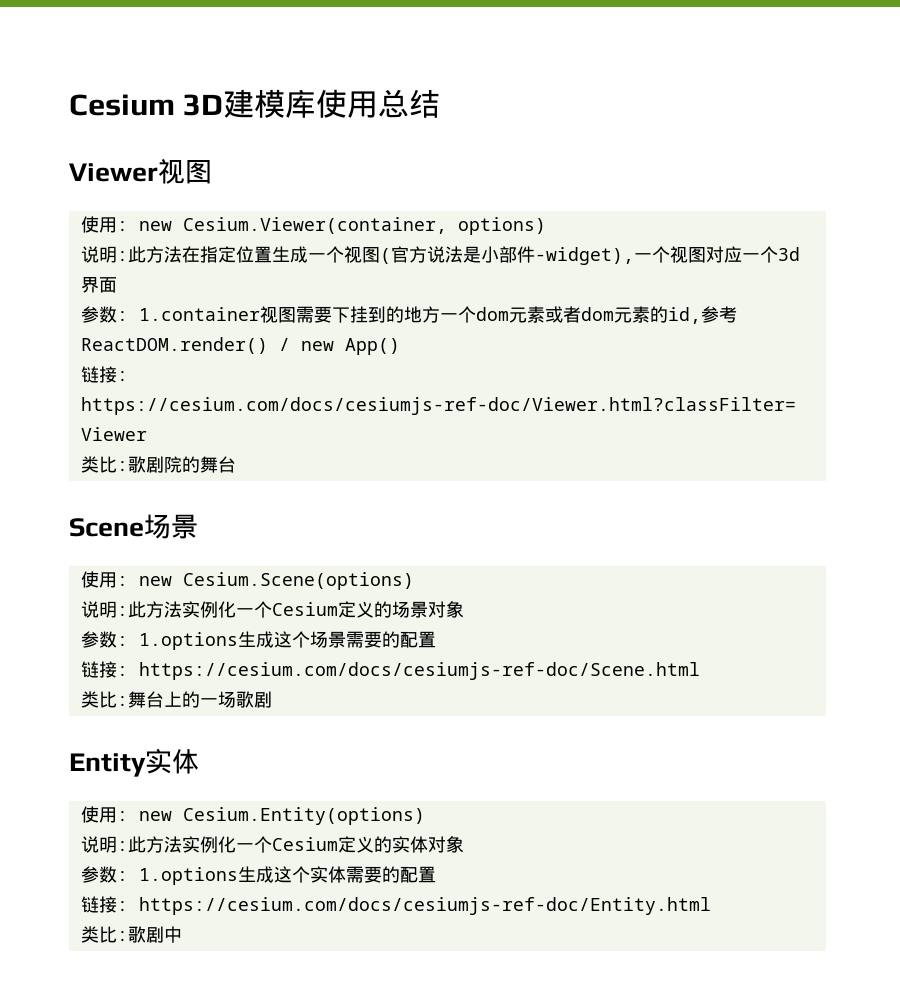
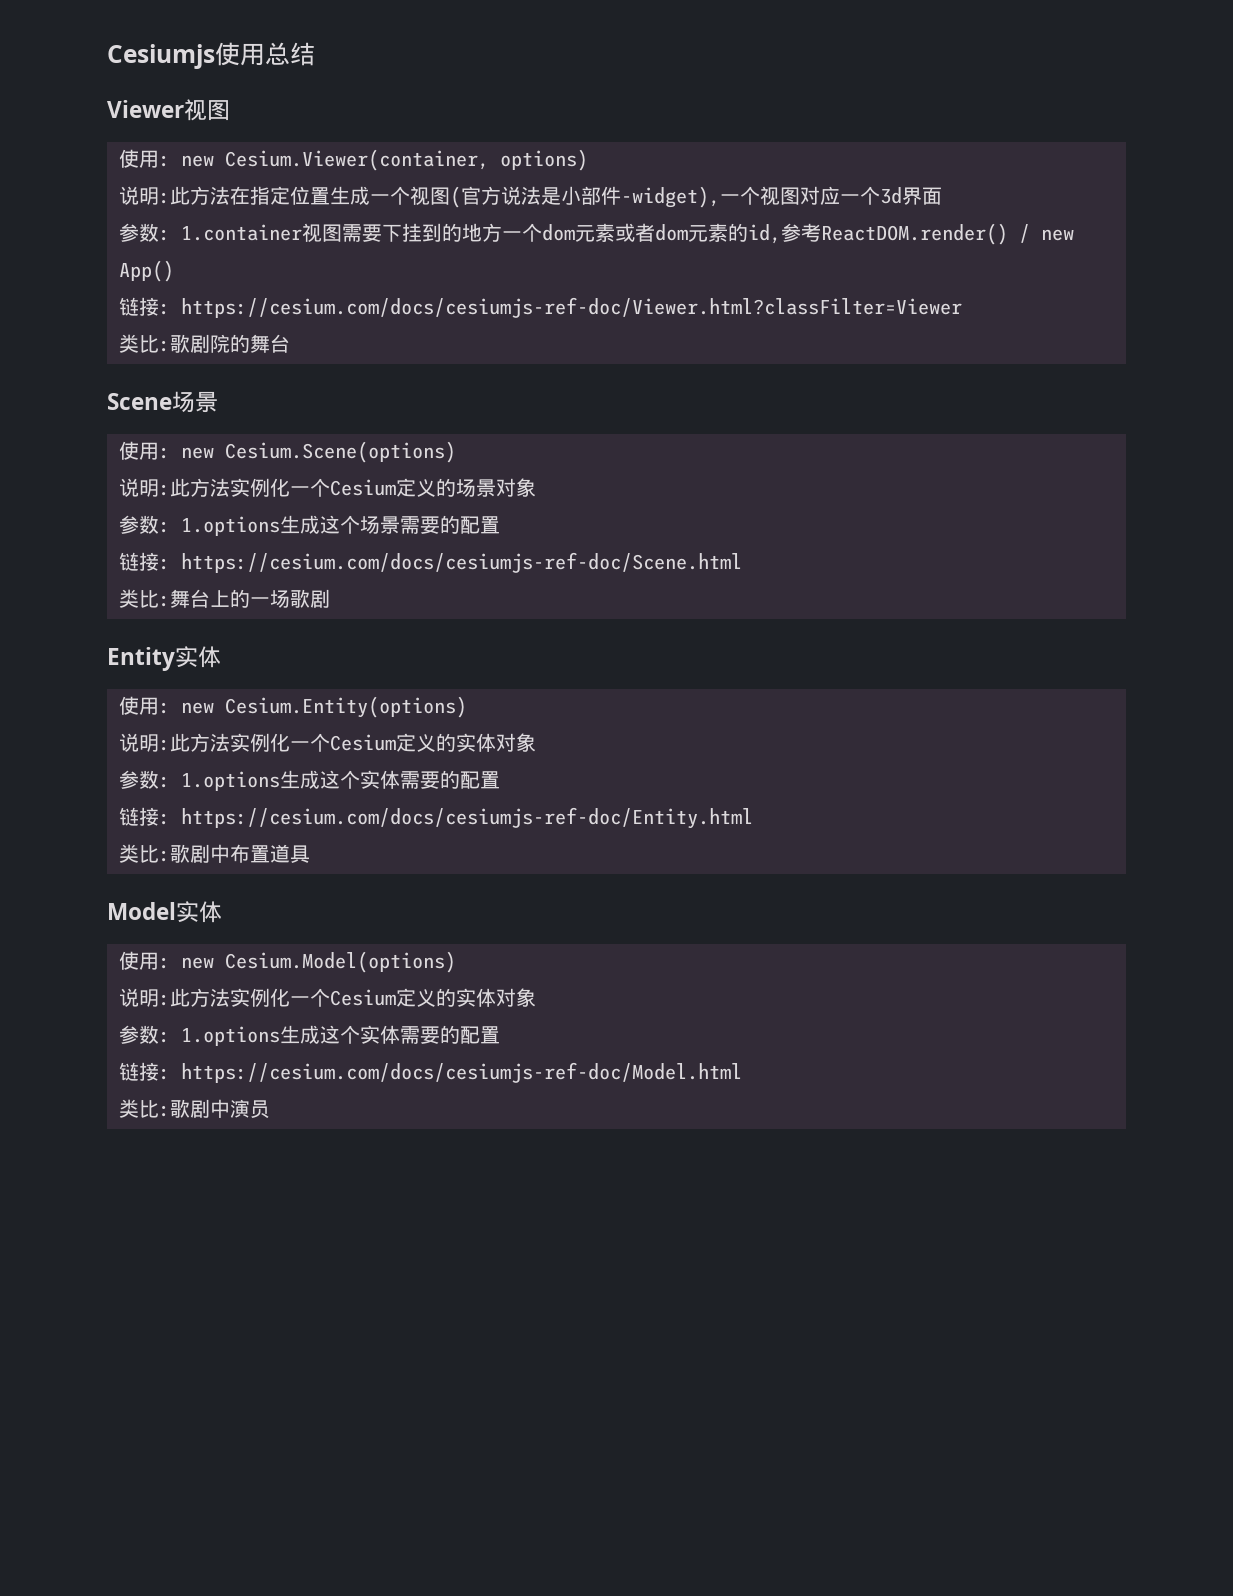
- Cesium 3D建模库使用总结
+ Cesiumjs使用总结
- 类比:歌剧中
+ 类比:歌剧中布置道具
+ Model实体
+ 使用: new Cesium.Model(options)
+ 说明:此方法实例化一个Cesium定义的实体对象
+ 参数: 1.options生成这个实体需要的配置
+ 链接: https://cesium.com/docs/cesiumjs-ref-doc/Model.html
+ 类比:歌剧中演员

